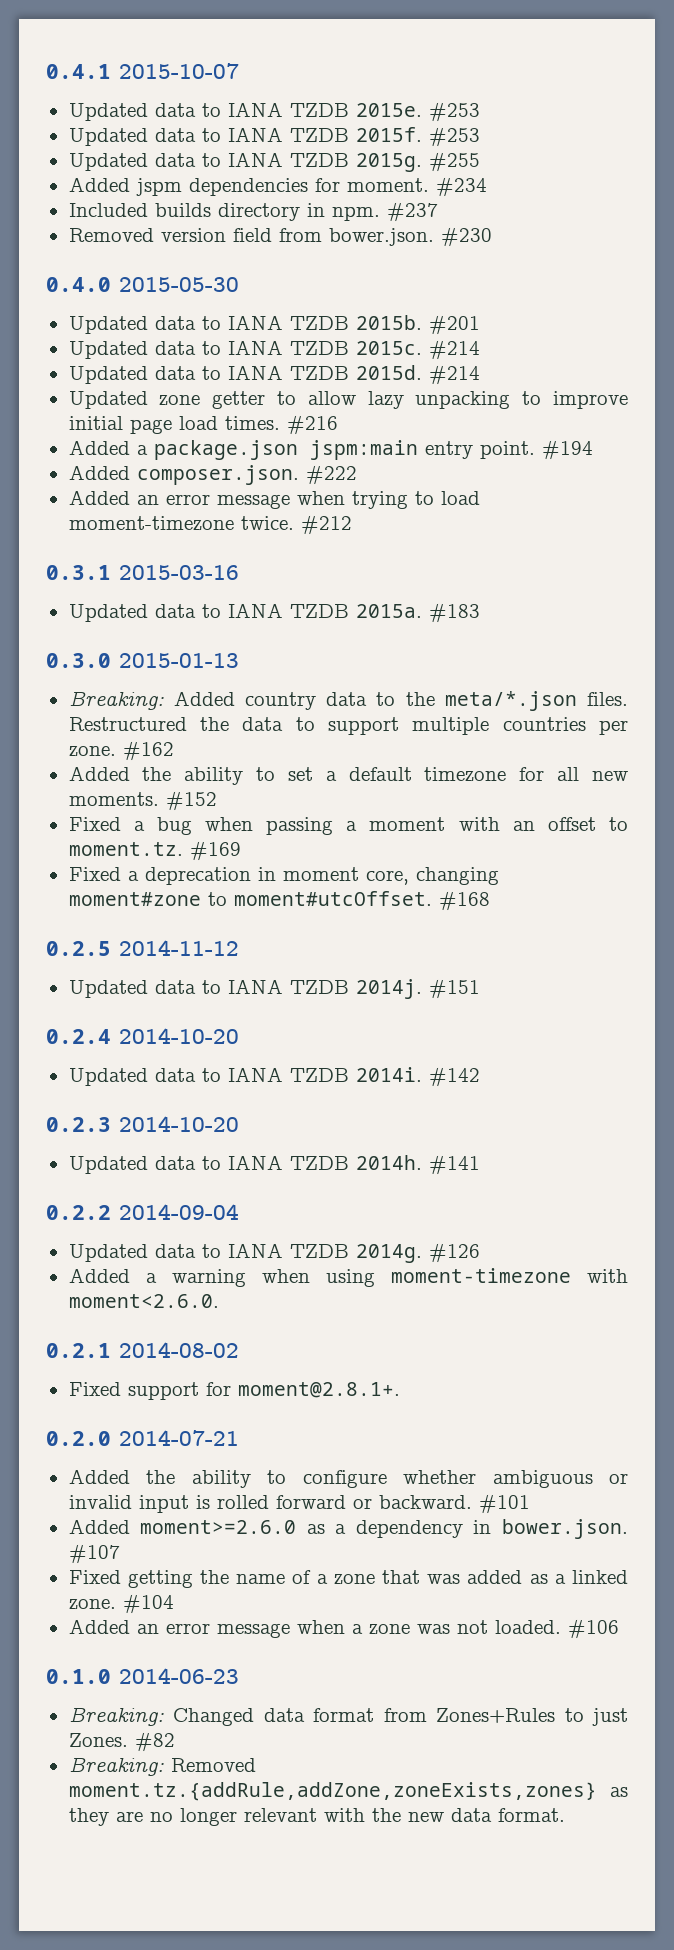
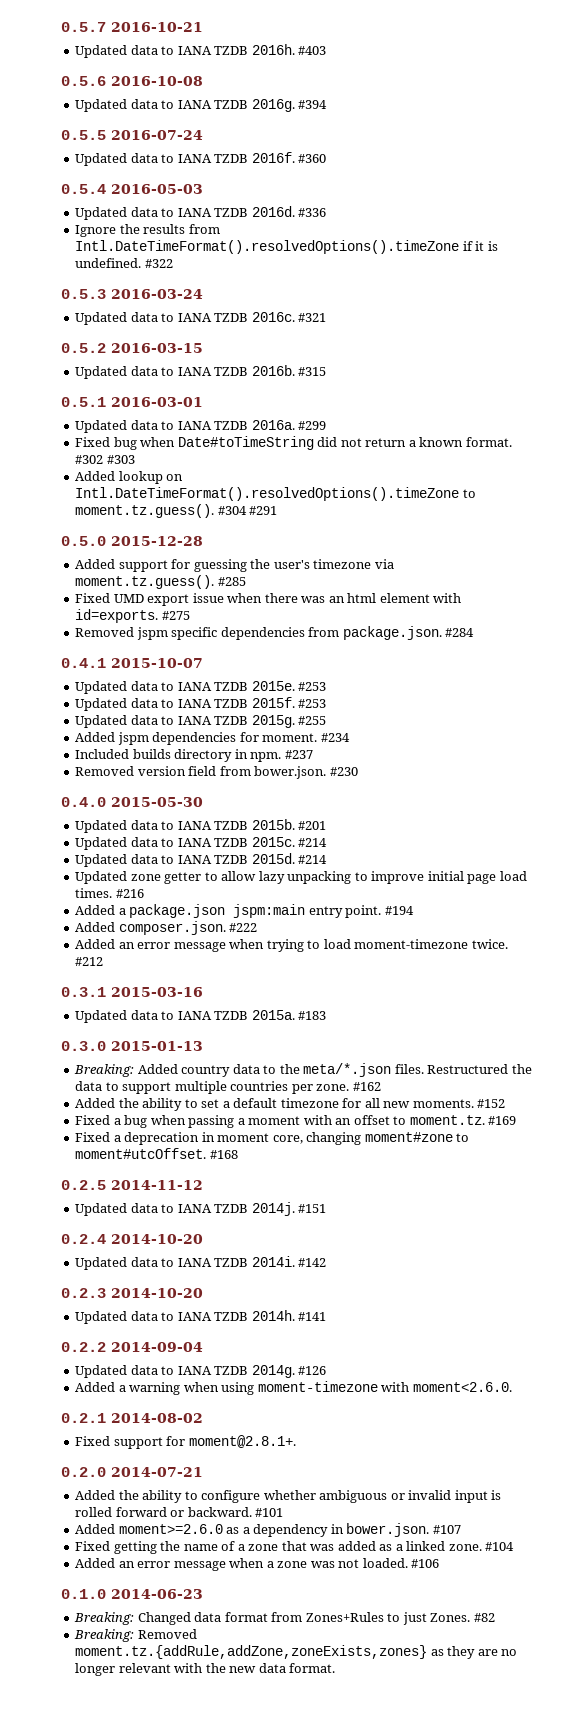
+ 0.5.7 2016-10-21
+ Updated data to IANA TZDB 2016h. #403
+ 0.5.6 2016-10-08
+ Updated data to IANA TZDB 2016g. #394
+ 0.5.5 2016-07-24
+ Updated data to IANA TZDB 2016f. #360
+ 0.5.4 2016-05-03
+ Updated data to IANA TZDB 2016d. #336
+ Ignore the results from Intl.DateTimeFormat().resolvedOptions().timeZone if it is undefined. #322
+ 0.5.3 2016-03-24
+ Updated data to IANA TZDB 2016c. #321
+ 0.5.2 2016-03-15
+ Updated data to IANA TZDB 2016b. #315
+ 0.5.1 2016-03-01
+ Updated data to IANA TZDB 2016a. #299
+ Fixed bug when Date#toTimeString did not return a known format. #302 #303
+ Added lookup on Intl.DateTimeFormat().resolvedOptions().timeZone to moment.tz.guess(). #304 #291
+ 0.5.0 2015-12-28
+ Added support for guessing the user's timezone via moment.tz.guess(). #285
+ Fixed UMD export issue when there was an html element with id=exports. #275
+ Removed jspm specific dependencies from package.json. #284

